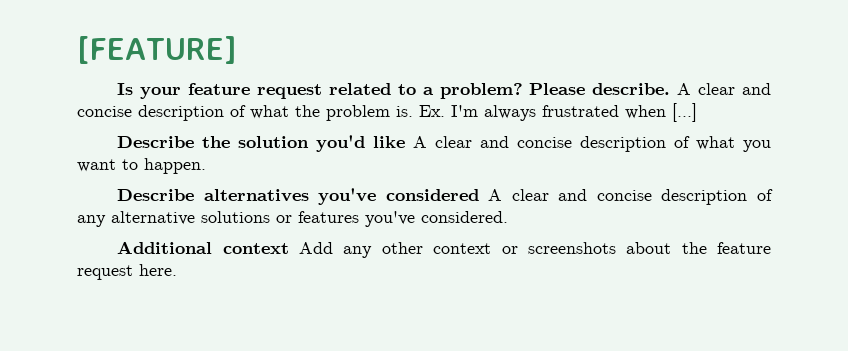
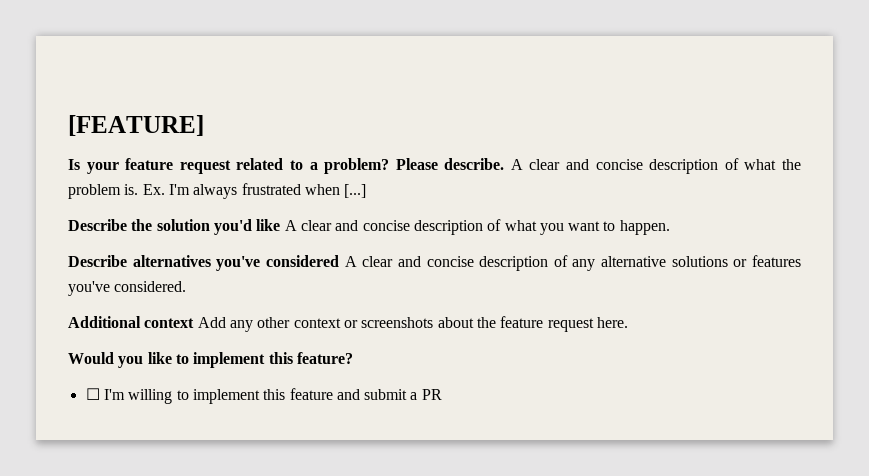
+ Would you like to implement this feature?
+ ☐ I'm willing to implement this feature and submit a PR

